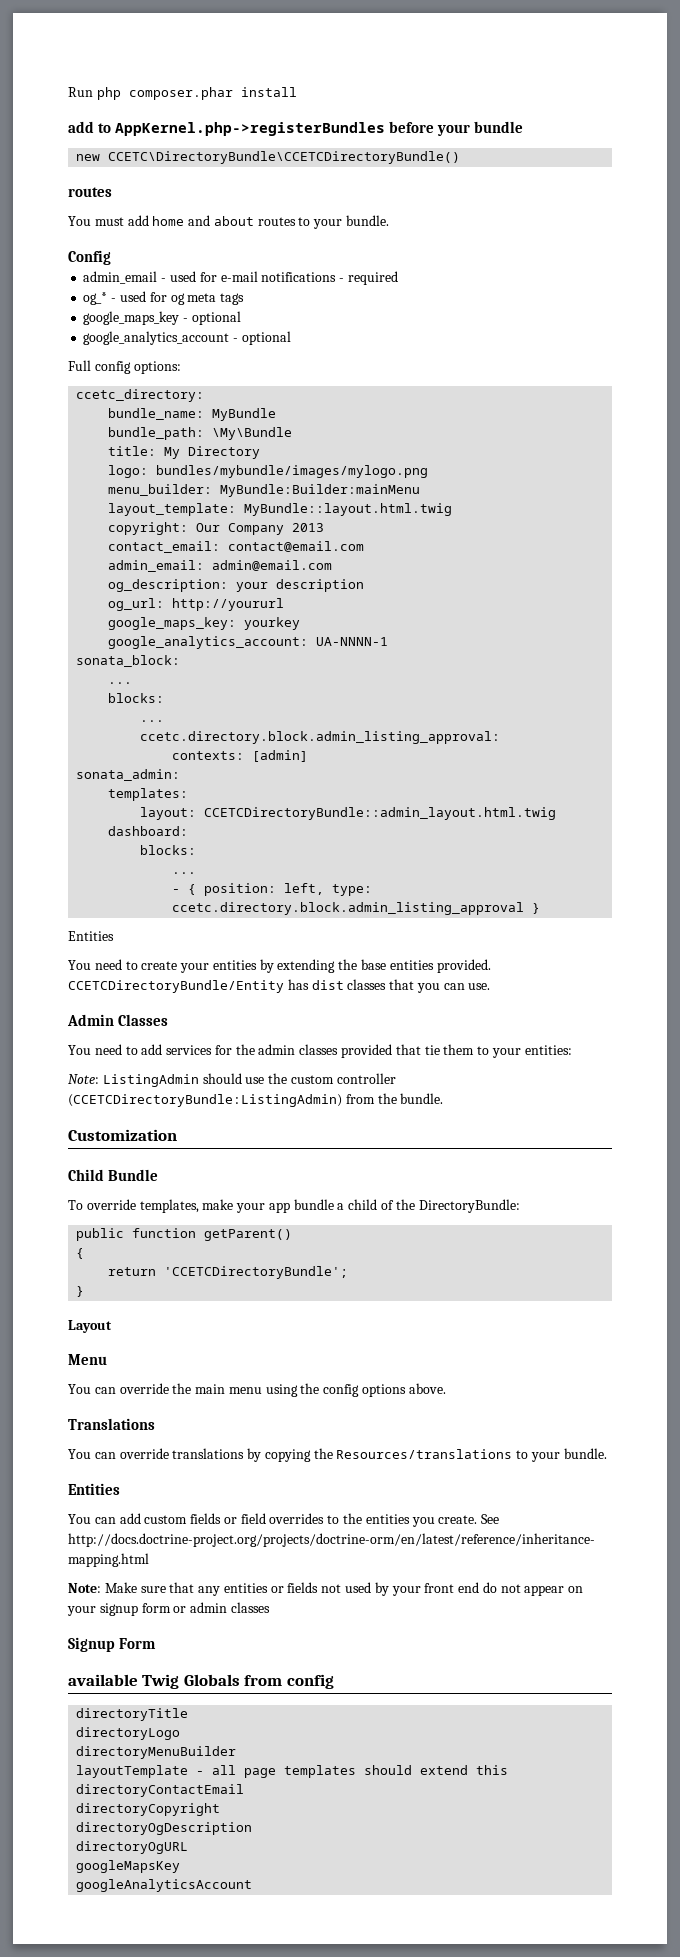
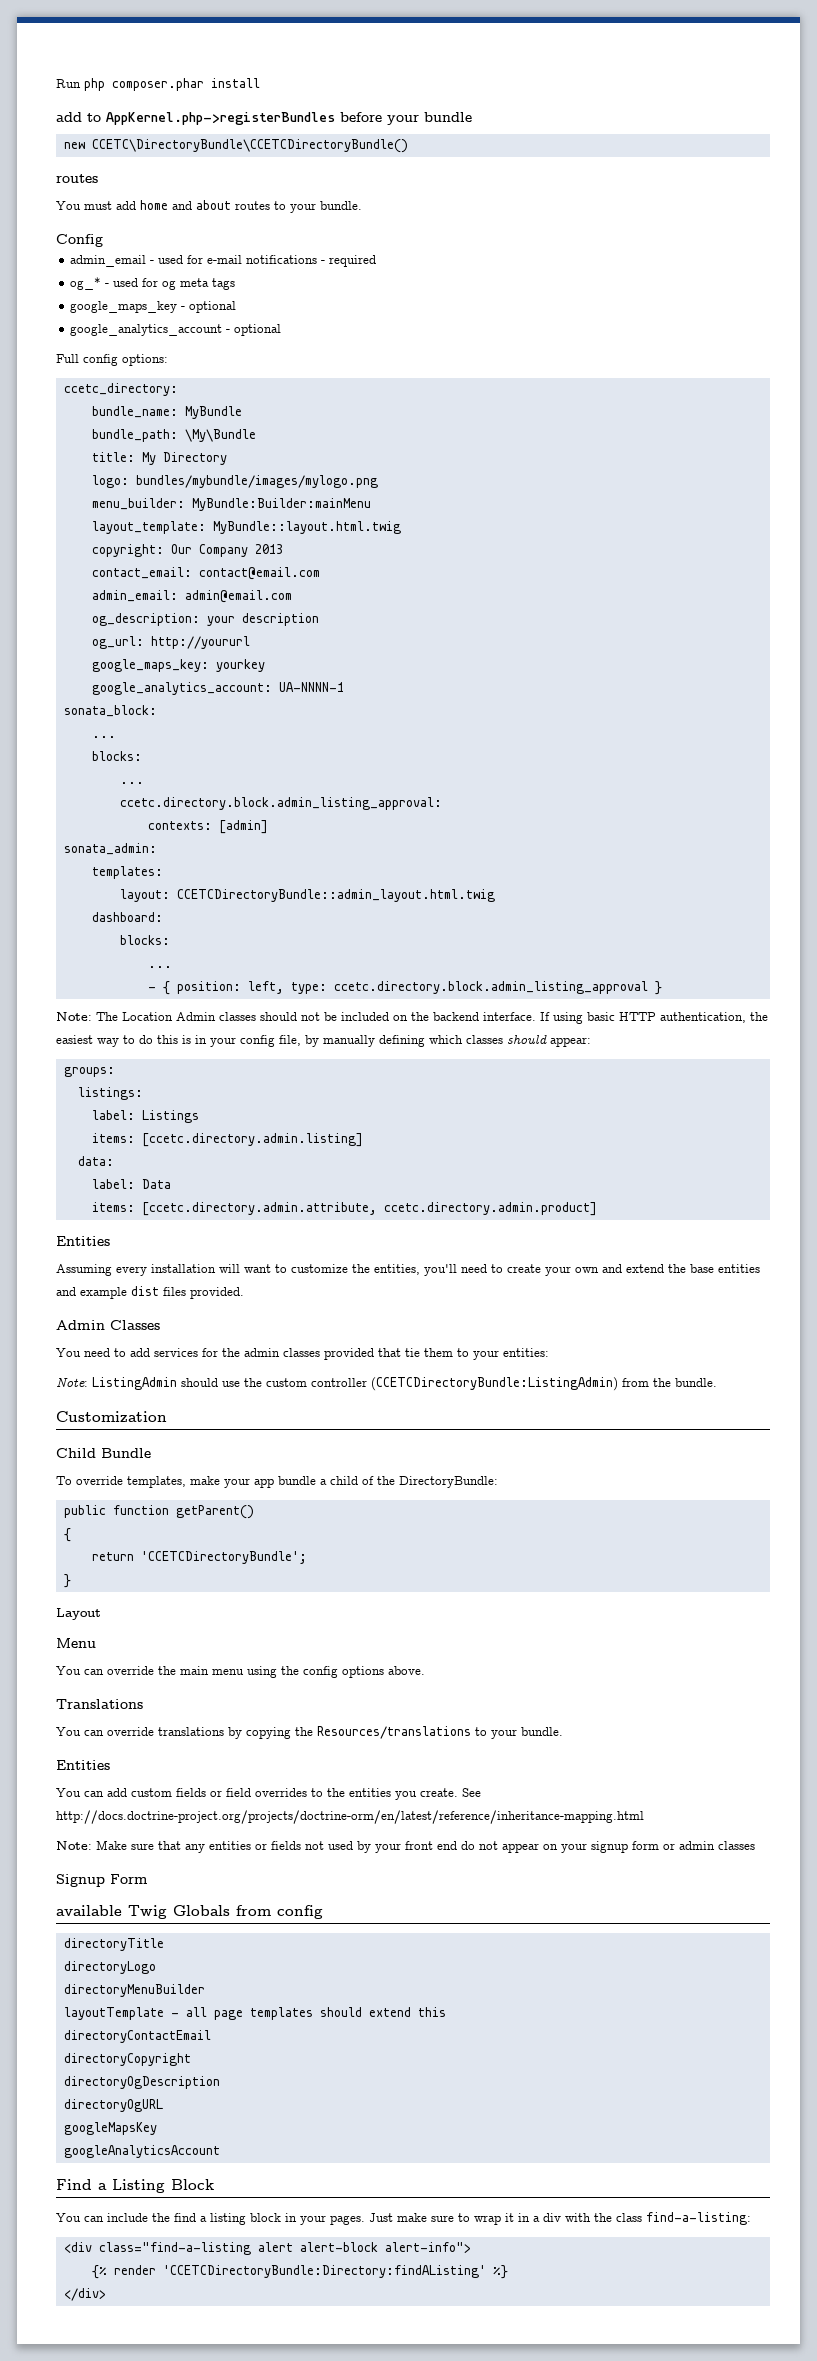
  - { position: left, type: ccetc.directory.block.admin_listing_approval }
+ Note: The Location Admin classes should not be included on the backend interface. If using basic HTTP authentication, the easiest way to do this is in your config file, by manually defining which classes should appear:
+ groups:
+ listings:
+ label: Listings
+ items: [ccetc.directory.admin.listing]
+ data:
+ label: Data
+ items: [ccetc.directory.admin.attribute, ccetc.directory.admin.product]
  Entities
- You need to create your entities by extending the base entities provided. CCETCDirectoryBundle/Entity has dist classes that you can use.
+ Assuming every installation will want to customize the entities, you'll need to create your own and extend the base entities and example dist files provided.
+ Find a Listing Block
+ You can include the find a listing block in your pages. Just make sure to wrap it in a div with the class find-a-listing:
+ <div class="find-a-listing alert alert-block alert-info">
+ {% render 'CCETCDirectoryBundle:Directory:findAListing' %}
+ </div>

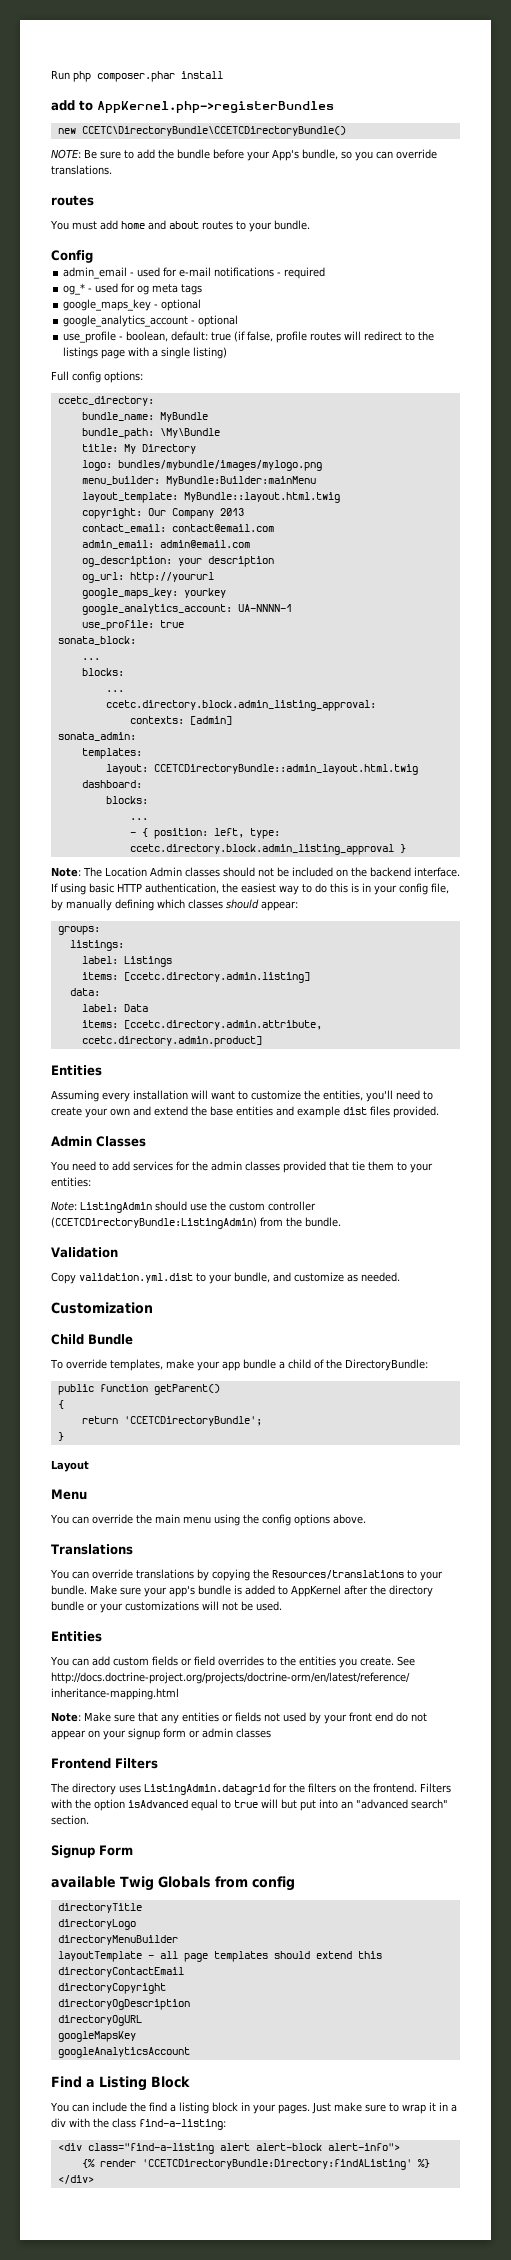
- add to AppKernel.php->registerBundles before your bundle
+ add to AppKernel.php->registerBundles
+ NOTE: Be sure to add the bundle before your App's bundle, so you can override translations.
+ use_profile - boolean, default: true (if false, profile routes will redirect to the listings page with a single listing)
+ use_profile: true
+ Validation
+ Copy validation.yml.dist to your bundle, and customize as needed.
+ Make sure your app's bundle is added to AppKernel after the directory bundle or your customizations will not be used.
+ Frontend Filters
+ The directory uses ListingAdmin.datagrid for the filters on the frontend. Filters with the option isAdvanced equal to true will but put into an "advanced search" section.

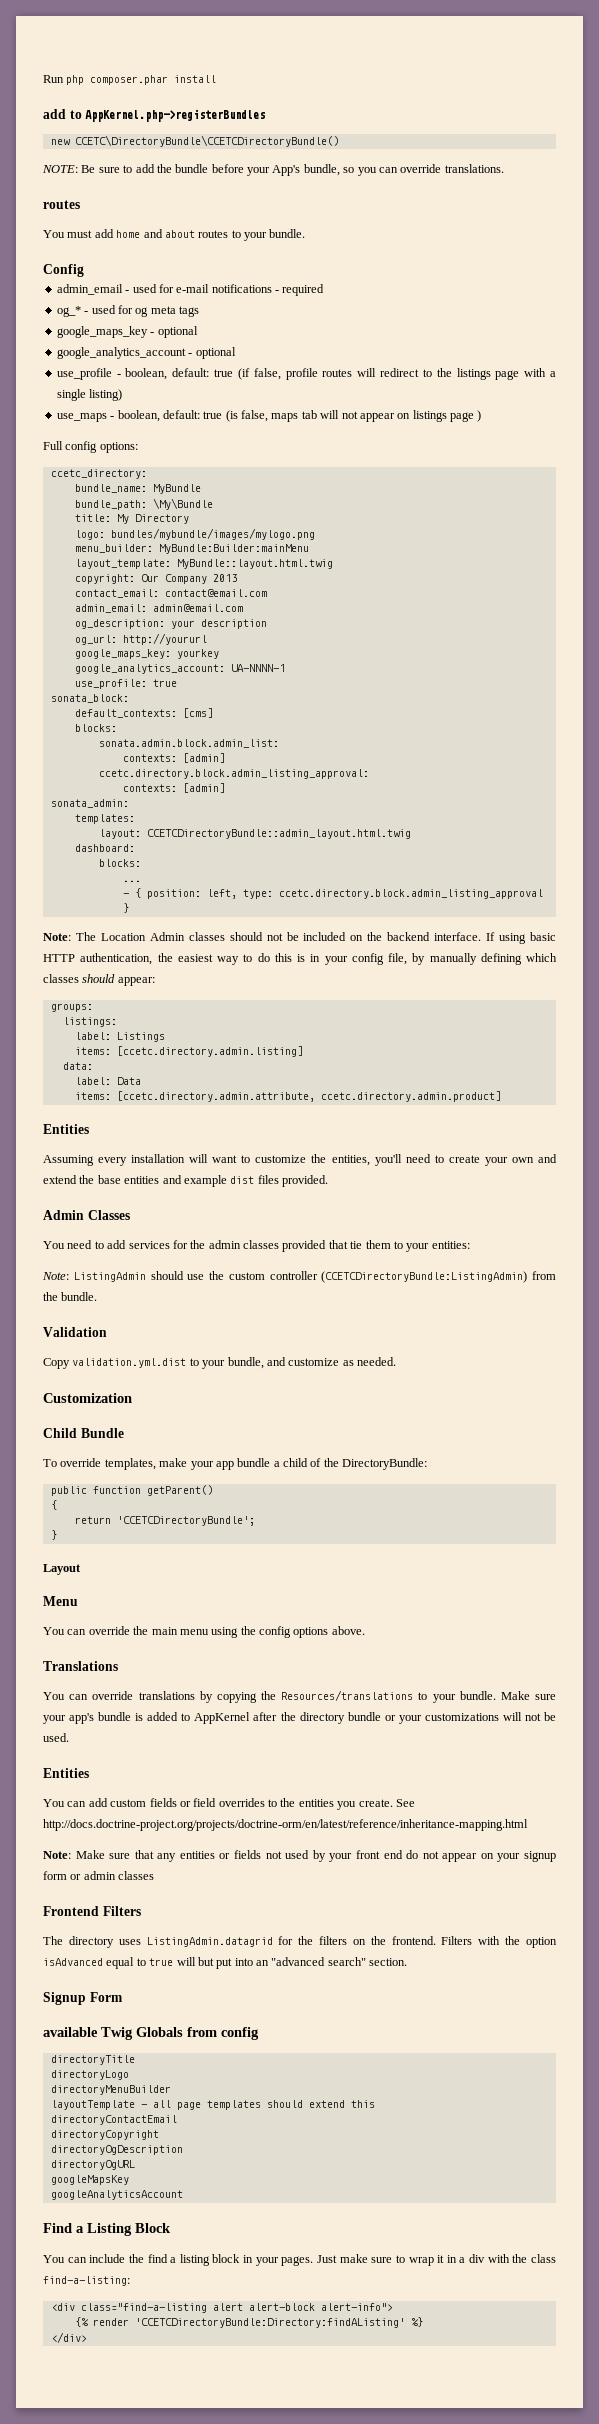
+ use_maps - boolean, default: true (is false, maps tab will not appear on listings page )
  sonata_block:
- ...
+ default_contexts: [cms]
  blocks:
- ...
+ sonata.admin.block.admin_list:
+ contexts: [admin]

